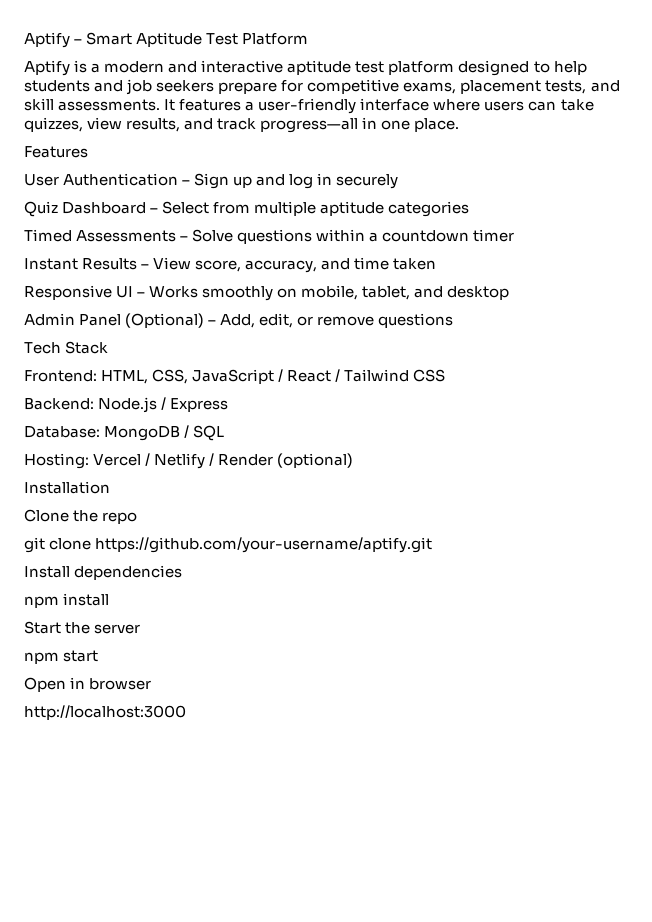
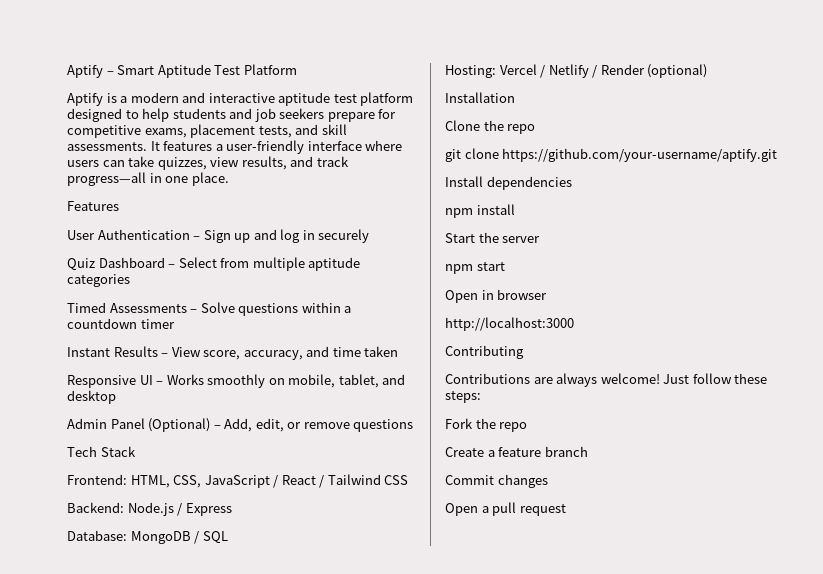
+ Contributing
+ Contributions are always welcome! Just follow these steps:
+ Fork the repo
+ Create a feature branch
+ Commit changes
+ Open a pull request

